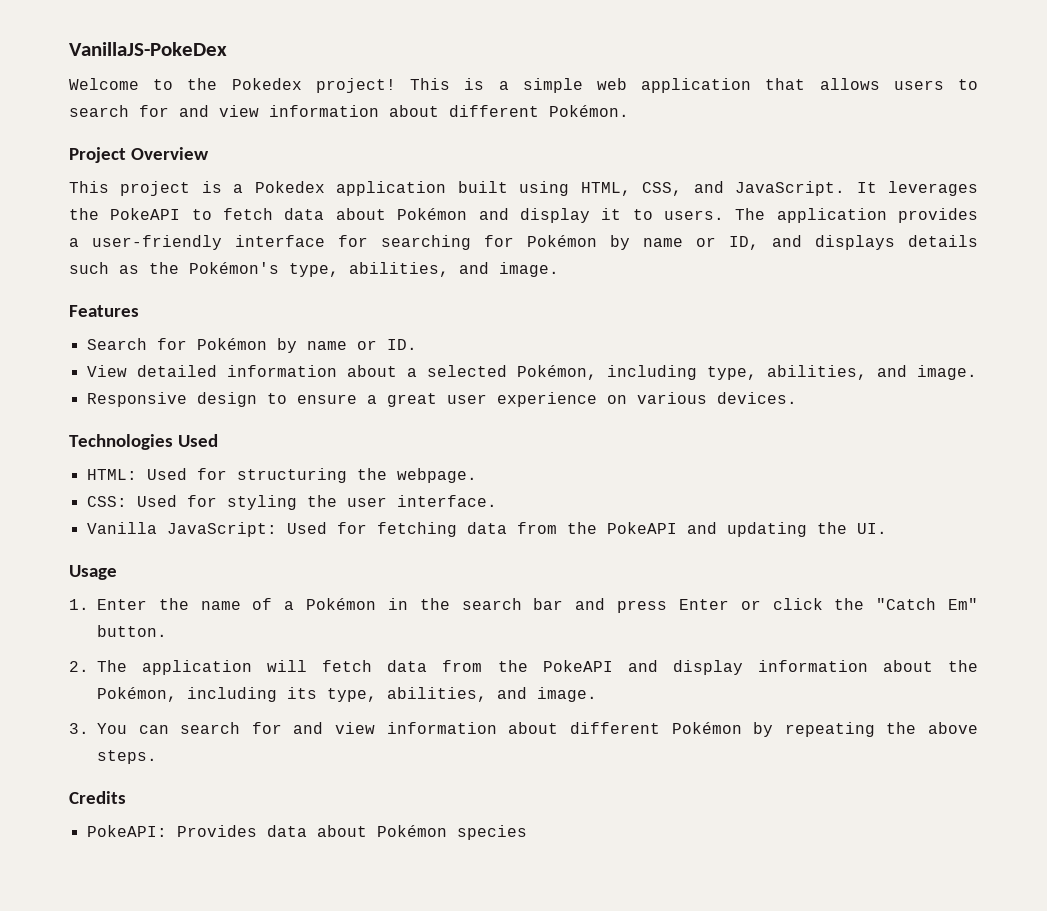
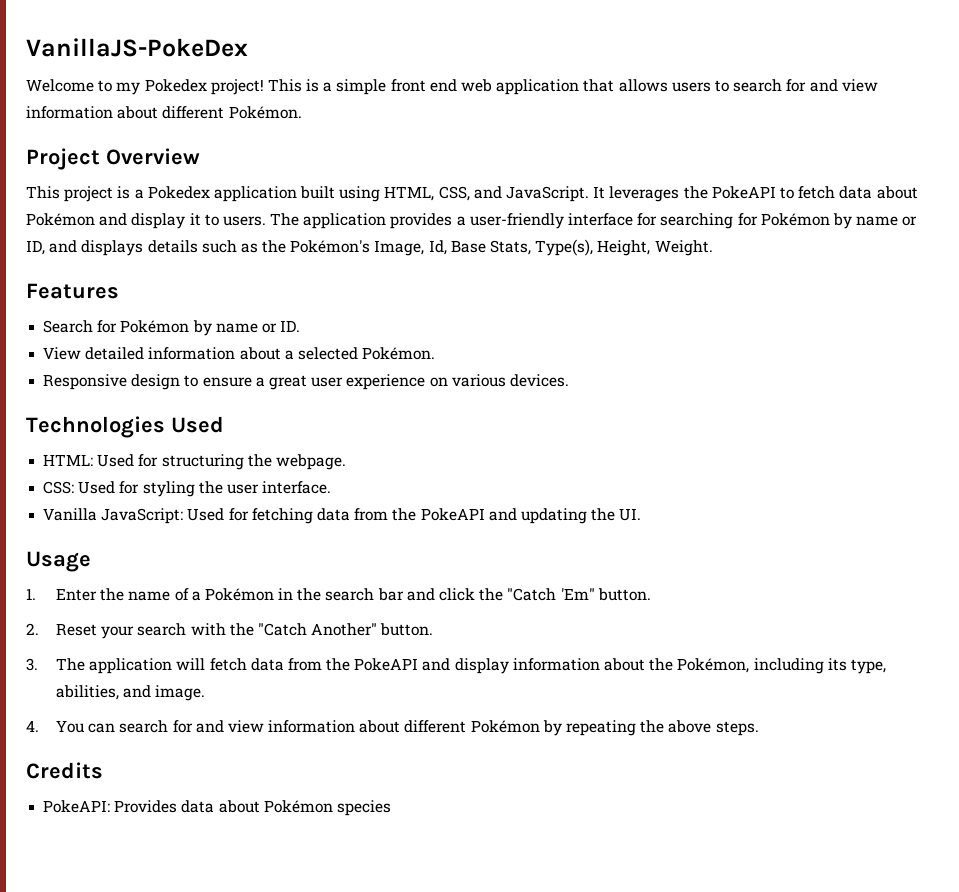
- Welcome to the Pokedex project!
+ Welcome to my Pokedex project!
- This is a simple web application that allows users to search for and view information about different Pokémon.
+ This is a simple front end web application that allows users to search for and view information about different Pokémon.
- The application provides a user-friendly interface for searching for Pokémon by name or ID, and displays details such as the Pokémon's type, abilities, and image.
+ The application provides a user-friendly interface for searching for Pokémon by name or ID, and displays details such as the Pokémon's Image, Id, Base Stats, Type(s), Height, Weight.
- View detailed information about a selected Pokémon, including type, abilities, and image.
+ View detailed information about a selected Pokémon.
- 1. Enter the name of a Pokémon in the search bar and press Enter or click the "Catch Em" button.
- 2. The application will fetch data from the PokeAPI and display information about the Pokémon, including its type, abilities, and image.
+ 1. Enter the name of a Pokémon in the search bar and click the "Catch 'Em" button.
+ 2. Reset your search with the "Catch Another" button.
+ 3. The application will fetch data from the PokeAPI and display information about the Pokémon, including its type, abilities, and image.
- 3. You can search for and view information about different Pokémon by repeating the above steps.
+ 4. You can search for and view information about different Pokémon by repeating the above steps.

